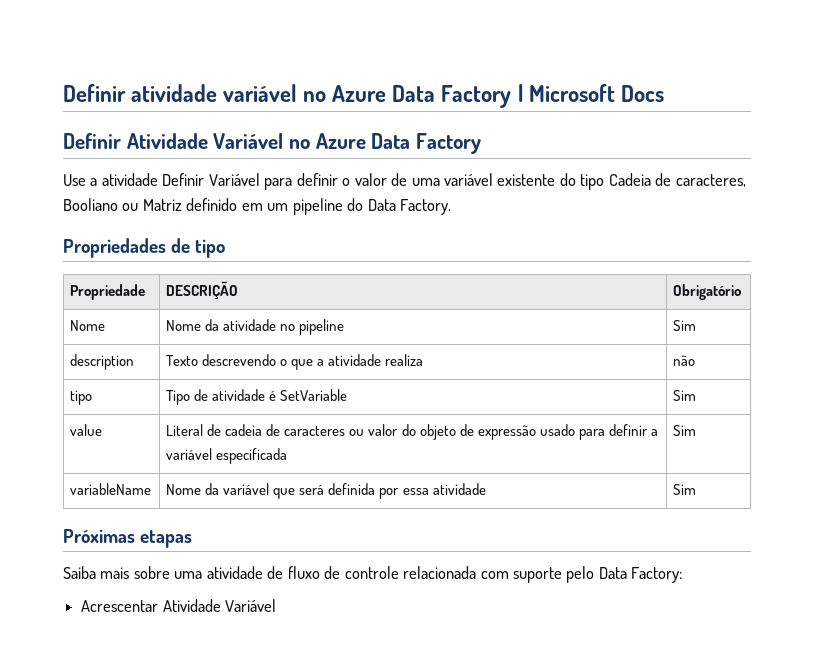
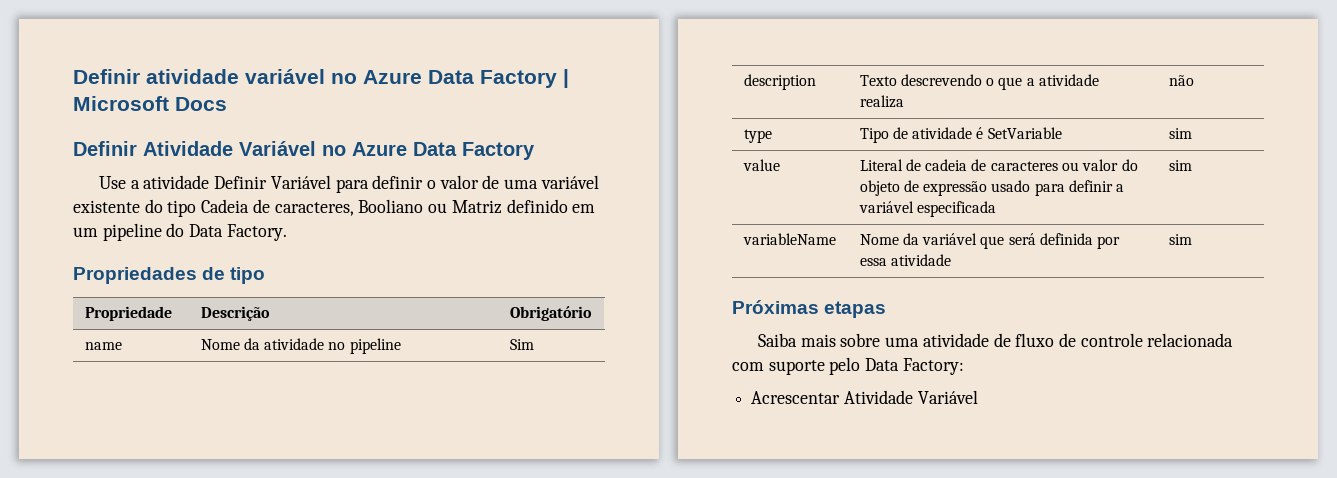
- Propriedade | DESCRIÇÃO | Obrigatório
+ Propriedade | Descrição | Obrigatório
- Nome | Nome da atividade no pipeline | Sim
+ name | Nome da atividade no pipeline | Sim
- tipo | Tipo de atividade é SetVariable | Sim
+ type | Tipo de atividade é SetVariable | sim
- value | Literal de cadeia de caracteres ou valor do objeto de expressão usado para definir a variável especificada | Sim
+ value | Literal de cadeia de caracteres ou valor do objeto de expressão usado para definir a variável especificada | sim
- variableName | Nome da variável que será definida por essa atividade | Sim
+ variableName | Nome da variável que será definida por essa atividade | sim

